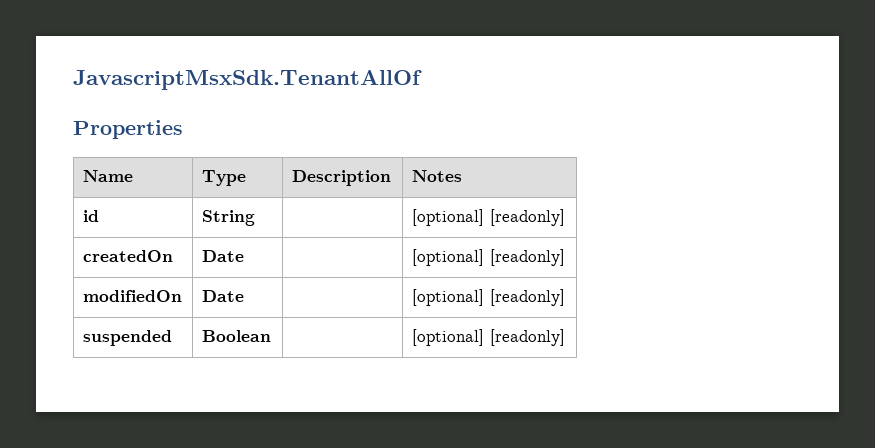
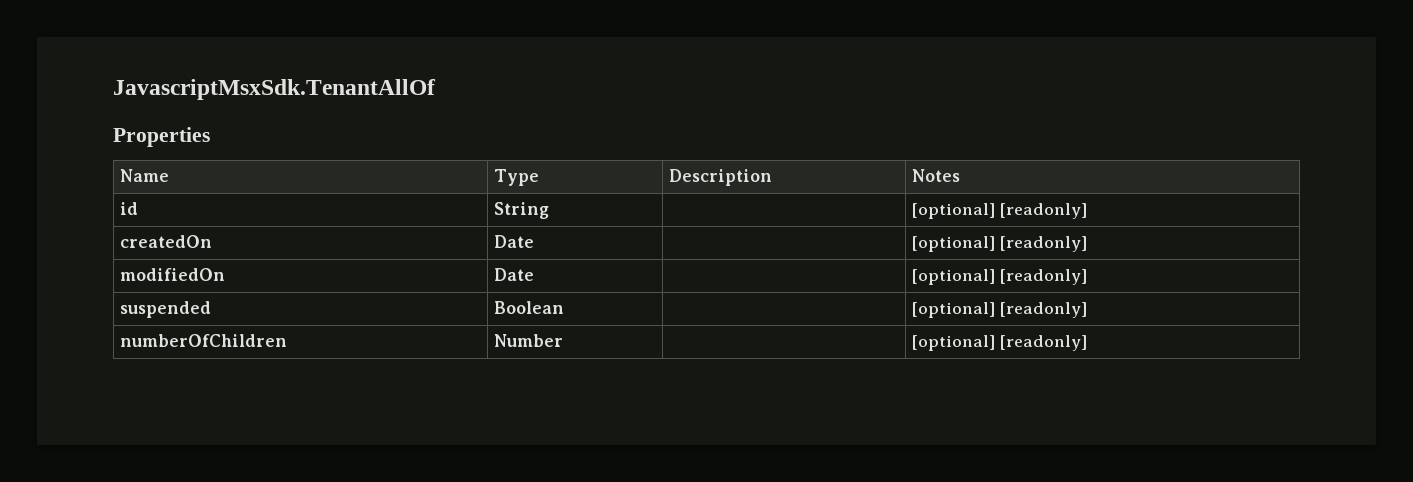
+ numberOfChildren | Number | | [optional] [readonly]

